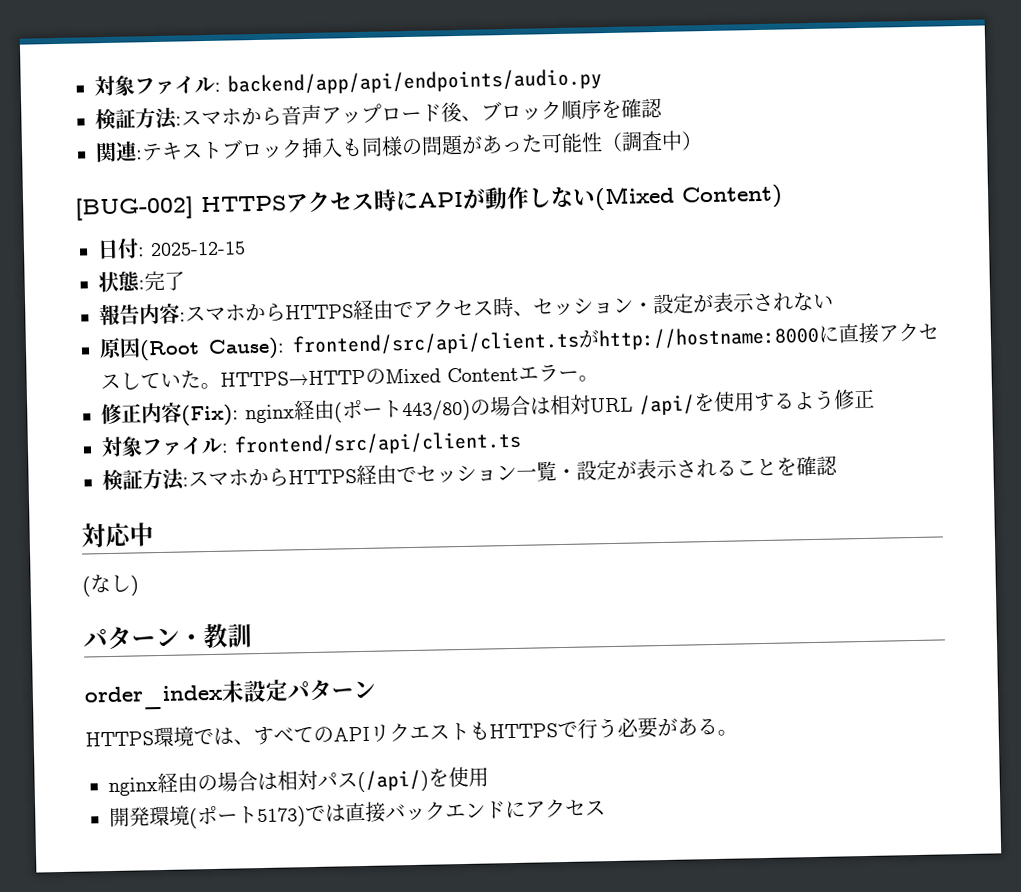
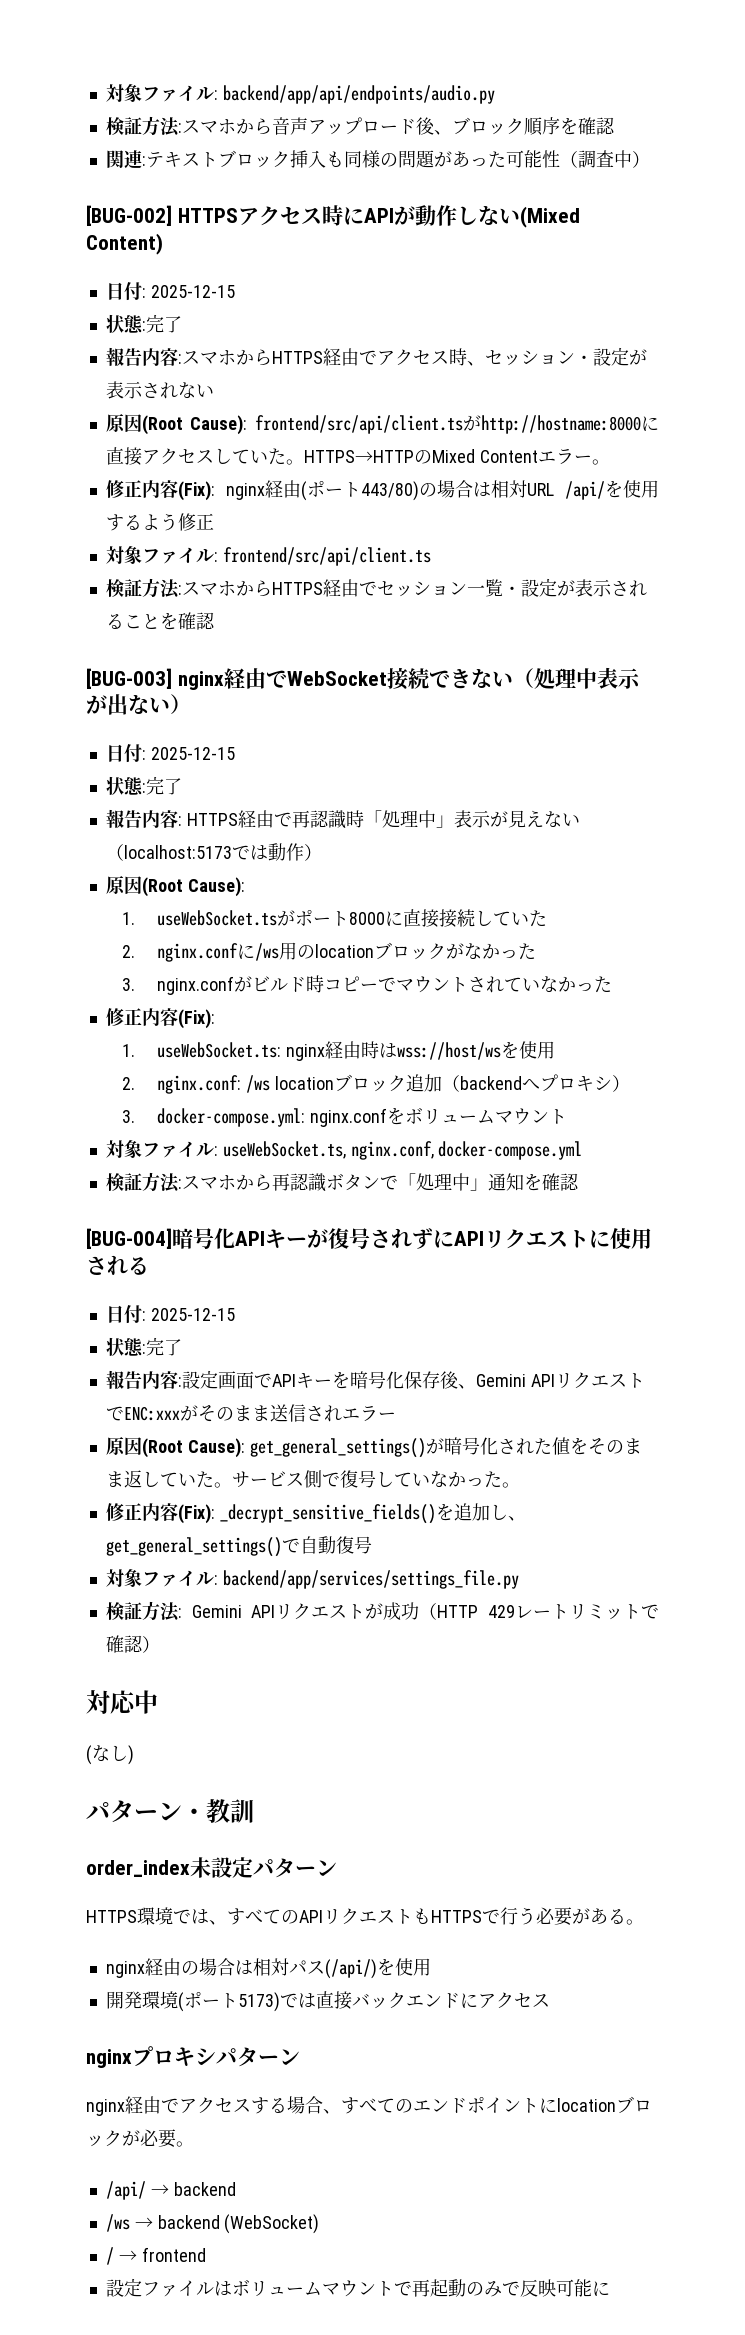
+ [BUG-003] nginx経由でWebSocket接続できない（処理中表示が出ない）
+ 日付: 2025-12-15
+ 状態:完了
+ 報告内容: HTTPS経由で再認識時「処理中」表示が見えない（localhost:5173では動作）
+ 原因(Root Cause):
+ 1. useWebSocket.tsがポート8000に直接接続していた
+ 2. nginx.confに/ws用のlocationブロックがなかった
+ 3. nginx.confがビルド時コピーでマウントされていなかった
+ 修正内容(Fix):
+ 1. useWebSocket.ts: nginx経由時はwss://host/wsを使用
+ 2. nginx.conf: /ws locationブロック追加（backendへプロキシ）
+ 3. docker-compose.yml: nginx.confをボリュームマウント
+ 対象ファイル: useWebSocket.ts, nginx.conf, docker-compose.yml
+ 検証方法:スマホから再認識ボタンで「処理中」通知を確認
+ [BUG-004]暗号化APIキーが復号されずにAPIリクエストに使用される
+ 日付: 2025-12-15
+ 状態:完了
+ 報告内容:設定画面でAPIキーを暗号化保存後、Gemini APIリクエストでENC:xxxがそのまま送信されエラー
+ 原因(Root Cause): get_general_settings()が暗号化された値をそのまま返していた。サービス側で復号していなかった。
+ 修正内容(Fix): _decrypt_sensitive_fields()を追加し、get_general_settings()で自動復号
+ 対象ファイル: backend/app/services/settings_file.py
+ 検証方法: Gemini APIリクエストが成功（HTTP 429レートリミットで確認）
+ nginxプロキシパターン
+ nginx経由でアクセスする場合、すべてのエンドポイントにlocationブロックが必要。
+ /api/ → backend
+ /ws → backend (WebSocket)
+ / → frontend
+ 設定ファイルはボリュームマウントで再起動のみで反映可能に

